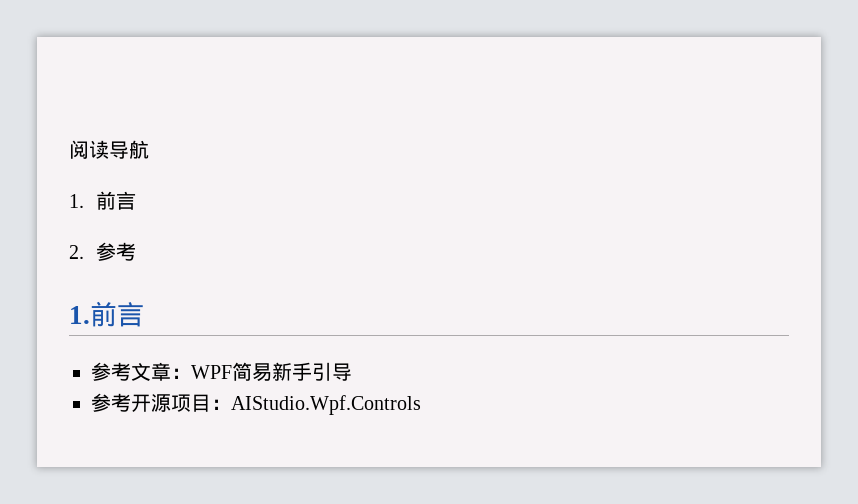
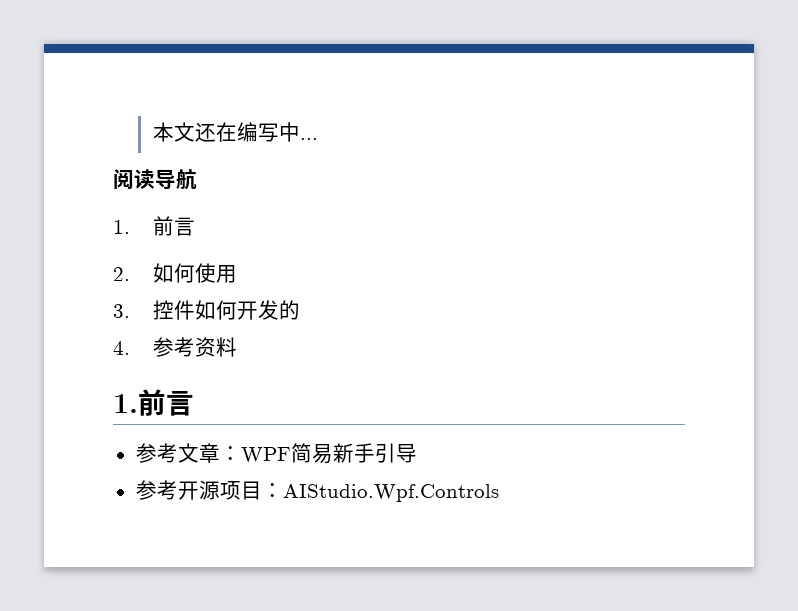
+ 本文还在编写中...
- 2.参考
+ 2.如何使用
+ 3.控件如何开发的
+ 4.参考资料

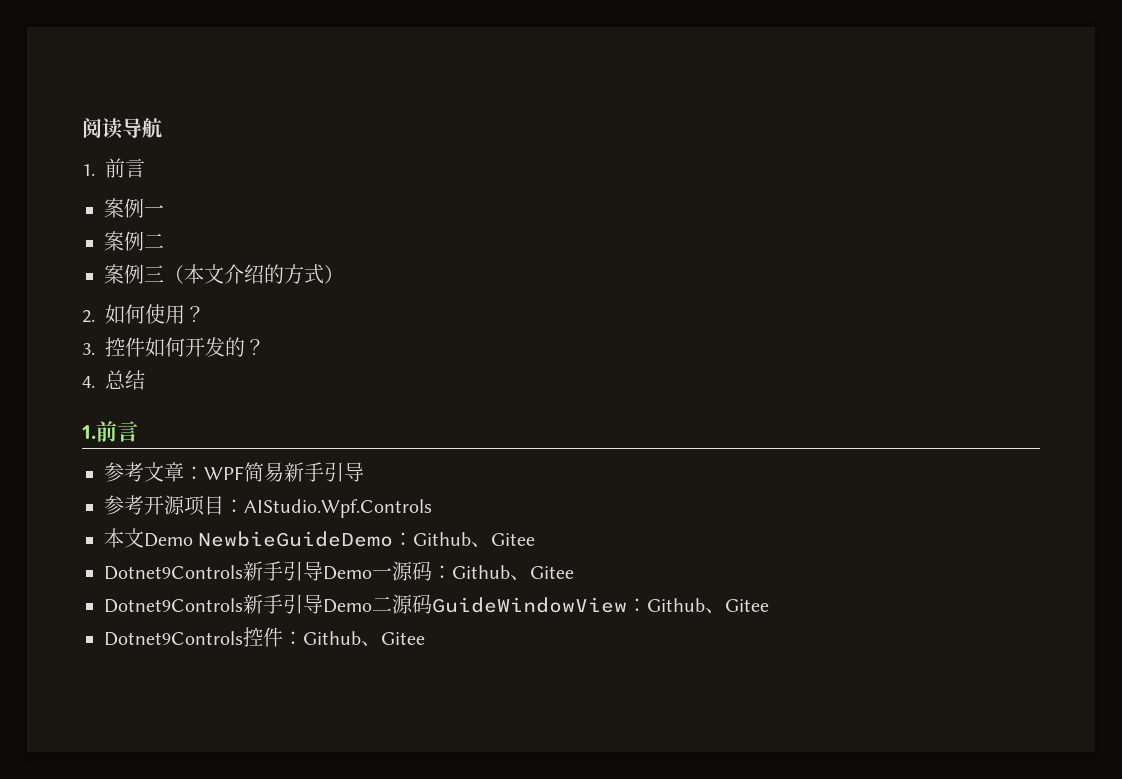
- 本文还在编写中...
+ 案例一
+ 案例二
+ 案例三（本文介绍的方式）
- 2.如何使用
+ 2.如何使用？
- 3.控件如何开发的
+ 3.控件如何开发的？
- 4.参考资料
+ 4.总结
+ 本文Demo NewbieGuideDemo：Github、Gitee
+ Dotnet9Controls新手引导Demo一源码：Github、Gitee
+ Dotnet9Controls新手引导Demo二源码GuideWindowView：Github、Gitee
+ Dotnet9Controls控件：Github、Gitee

